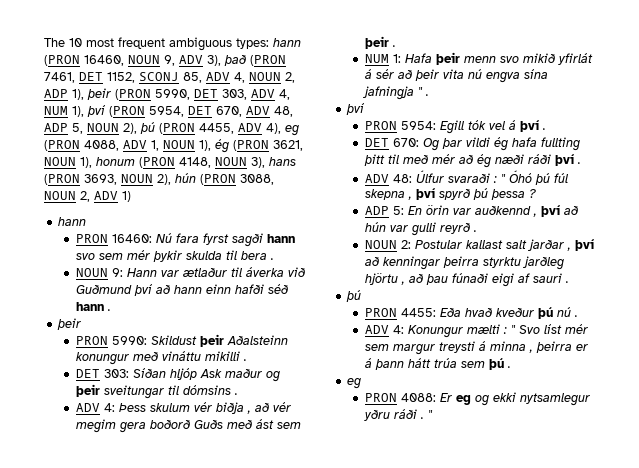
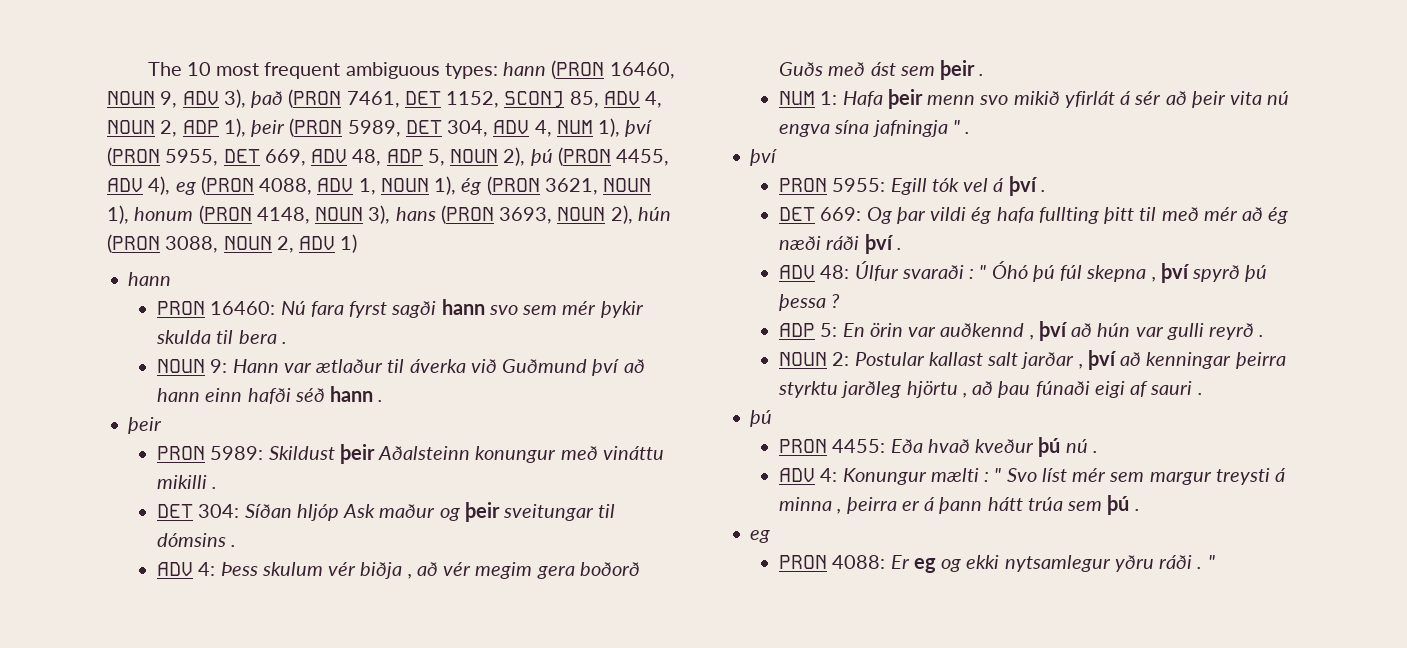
- hann (PRON 16460, NOUN 9, ADV 3), það (PRON 7461, DET 1152, SCONJ 85, ADV 4, NOUN 2, ADP 1), þeir (PRON 5990, DET 303, ADV 4, NUM 1), því (PRON 5954, DET 670, ADV 48, ADP 5, NOUN 2), þú (PRON 4455, ADV 4), eg (PRON 4088, ADV 1, NOUN 1), ég (PRON 3621, NOUN 1), honum (PRON 4148, NOUN 3), hans (PRON 3693, NOUN 2), hún (PRON 3088, NOUN 2, ADV 1)
+ hann (PRON 16460, NOUN 9, ADV 3), það (PRON 7461, DET 1152, SCONJ 85, ADV 4, NOUN 2, ADP 1), þeir (PRON 5989, DET 304, ADV 4, NUM 1), því (PRON 5955, DET 669, ADV 48, ADP 5, NOUN 2), þú (PRON 4455, ADV 4), eg (PRON 4088, ADV 1, NOUN 1), ég (PRON 3621, NOUN 1), honum (PRON 4148, NOUN 3), hans (PRON 3693, NOUN 2), hún (PRON 3088, NOUN 2, ADV 1)
- PRON 5990: Skildust þeir Aðalsteinn konungur með vináttu mikilli .
+ PRON 5989: Skildust þeir Aðalsteinn konungur með vináttu mikilli .
- DET 303: Síðan hljóp Ask maður og þeir sveitungar til dómsins .
+ DET 304: Síðan hljóp Ask maður og þeir sveitungar til dómsins .
- PRON 5954: Egill tók vel á því .
+ PRON 5955: Egill tók vel á því .
- DET 670: Og þar vildi ég hafa fullting þitt til með mér að ég næði ráði því .
+ DET 669: Og þar vildi ég hafa fullting þitt til með mér að ég næði ráði því .

